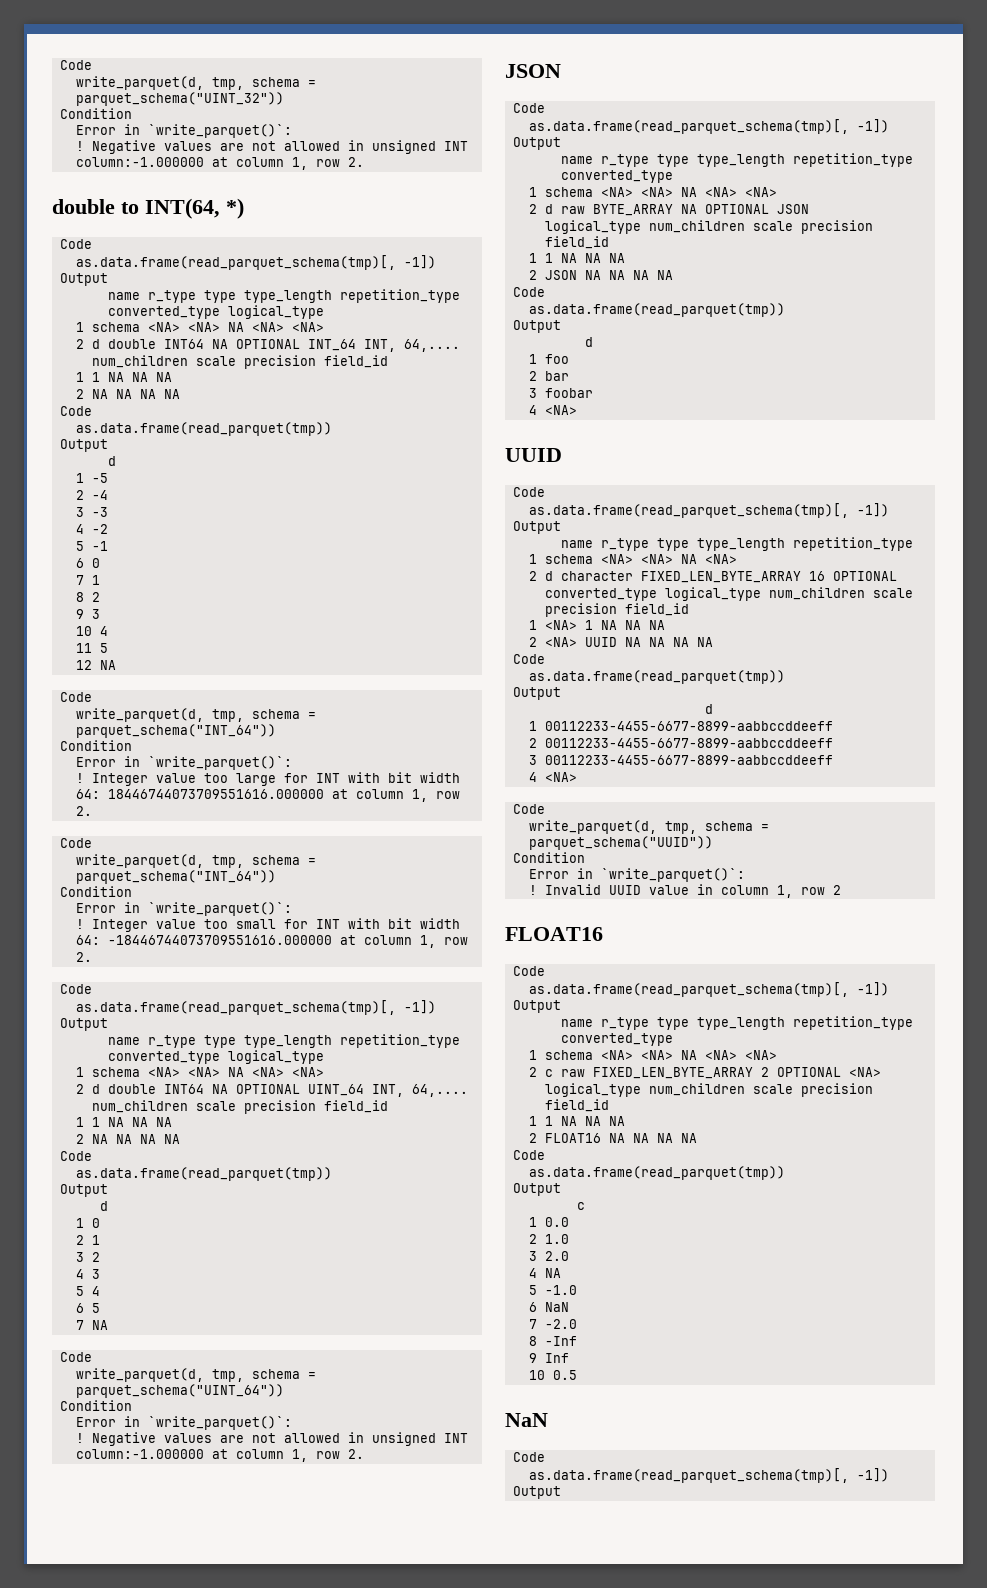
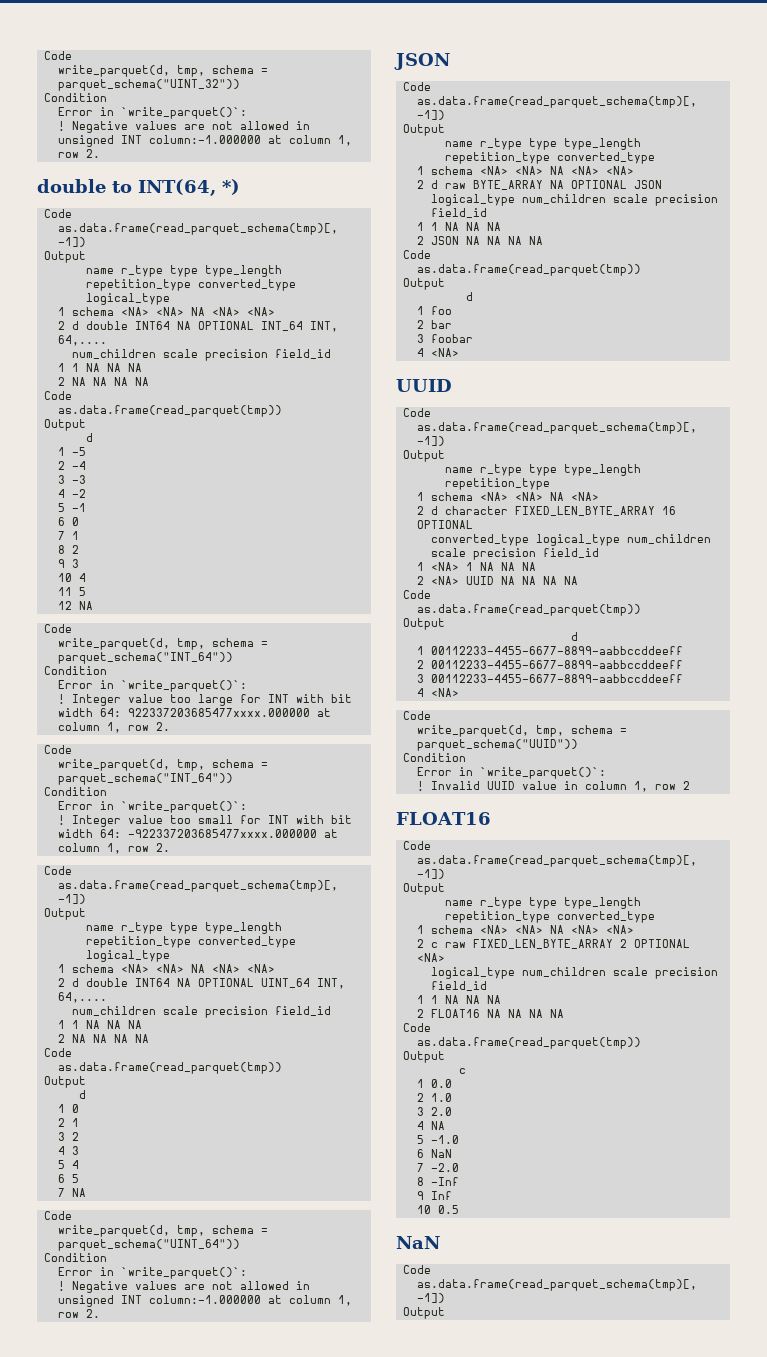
- Integer value too large for INT with bit width 64: 18446744073709551616.000000 at column 1, row 2.
+ Integer value too large for INT with bit width 64: 922337203685477xxxx.000000 at column 1, row 2.
- Integer value too small for INT with bit width 64: -18446744073709551616.000000 at column 1, row 2.
+ Integer value too small for INT with bit width 64: -922337203685477xxxx.000000 at column 1, row 2.

